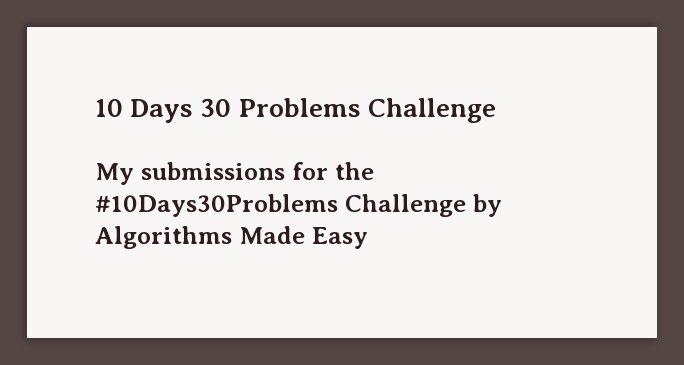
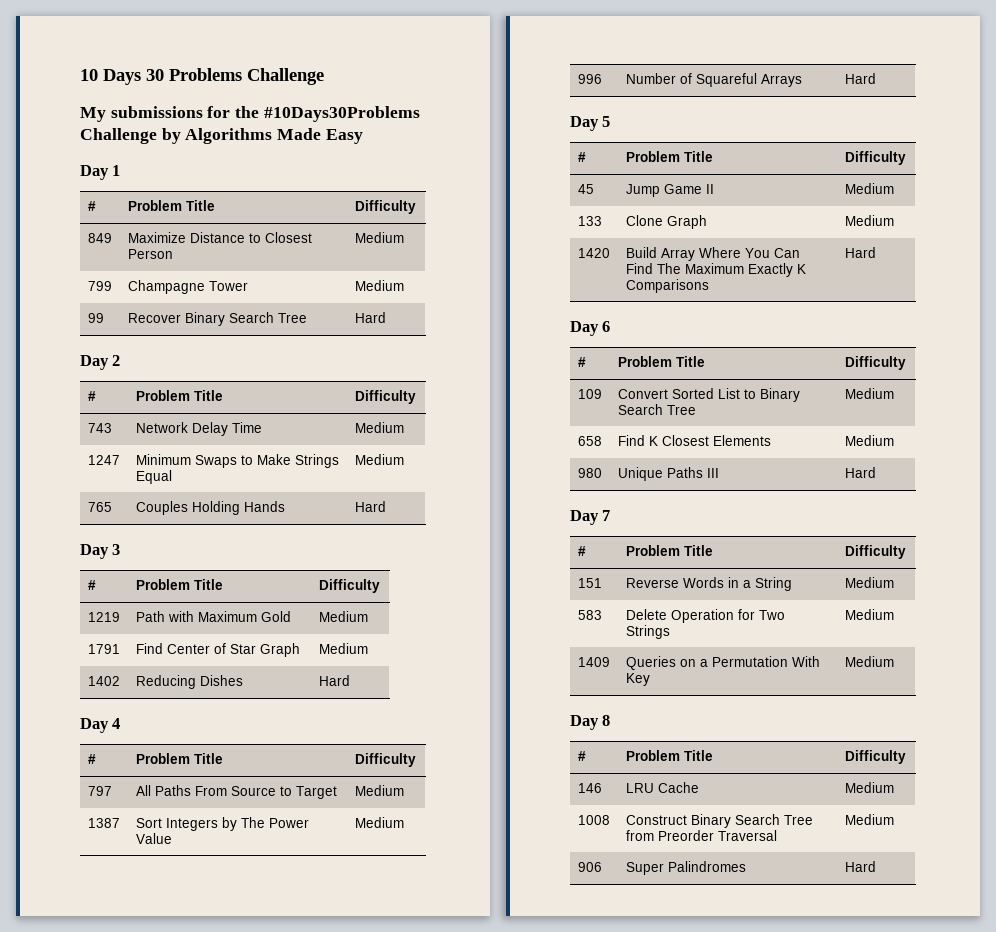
+ Day 1
+ # | Problem Title | Difficulty
+ 849 | Maximize Distance to Closest Person | Medium
+ 799 | Champagne Tower | Medium
+ 99 | Recover Binary Search Tree | Hard
+ Day 2
+ # | Problem Title | Difficulty
+ 743 | Network Delay Time | Medium
+ 1247 | Minimum Swaps to Make Strings Equal | Medium
+ 765 | Couples Holding Hands | Hard
+ Day 3
+ # | Problem Title | Difficulty
+ 1219 | Path with Maximum Gold | Medium
+ 1791 | Find Center of Star Graph | Medium
+ 1402 | Reducing Dishes | Hard
+ Day 4
+ # | Problem Title | Difficulty
+ 797 | All Paths From Source to Target | Medium
+ 1387 | Sort Integers by The Power Value | Medium
+ 996 | Number of Squareful Arrays | Hard
+ Day 5
+ # | Problem Title | Difficulty
+ 45 | Jump Game II | Medium
+ 133 | Clone Graph | Medium
+ 1420 | Build Array Where You Can Find The Maximum Exactly K Comparisons | Hard
+ Day 6
+ # | Problem Title | Difficulty
+ 109 | Convert Sorted List to Binary Search Tree | Medium
+ 658 | Find K Closest Elements | Medium
+ 980 | Unique Paths III | Hard
+ Day 7
+ # | Problem Title | Difficulty
+ 151 | Reverse Words in a String | Medium
+ 583 | Delete Operation for Two Strings | Medium
+ 1409 | Queries on a Permutation With Key | Medium
+ Day 8
+ # | Problem Title | Difficulty
+ 146 | LRU Cache | Medium
+ 1008 | Construct Binary Search Tree from Preorder Traversal | Medium
+ 906 | Super Palindromes | Hard

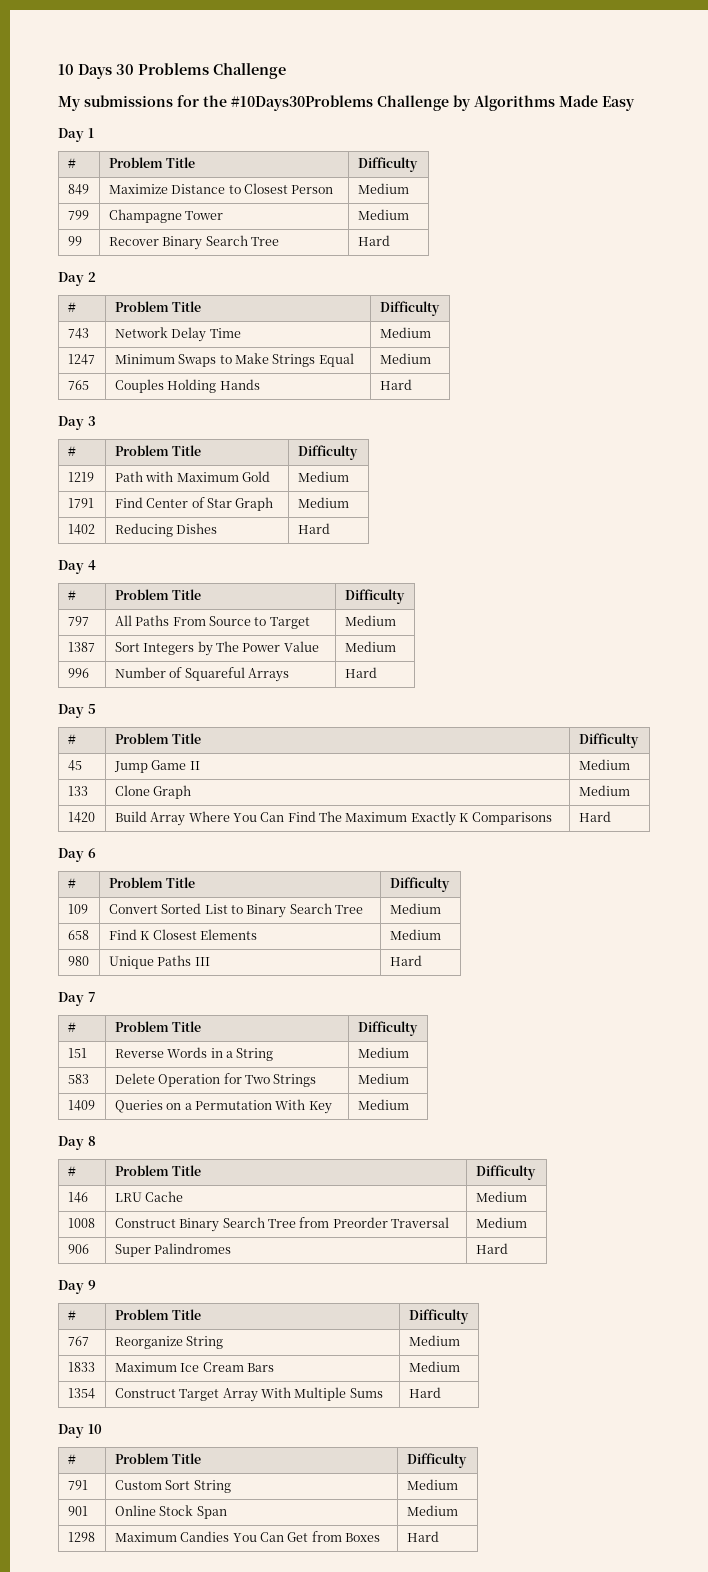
+ Day 9
+ # | Problem Title | Difficulty
+ 767 | Reorganize String | Medium
+ 1833 | Maximum Ice Cream Bars | Medium
+ 1354 | Construct Target Array With Multiple Sums | Hard
+ Day 10
+ # | Problem Title | Difficulty
+ 791 | Custom Sort String | Medium
+ 901 | Online Stock Span | Medium
+ 1298 | Maximum Candies You Can Get from Boxes | Hard

